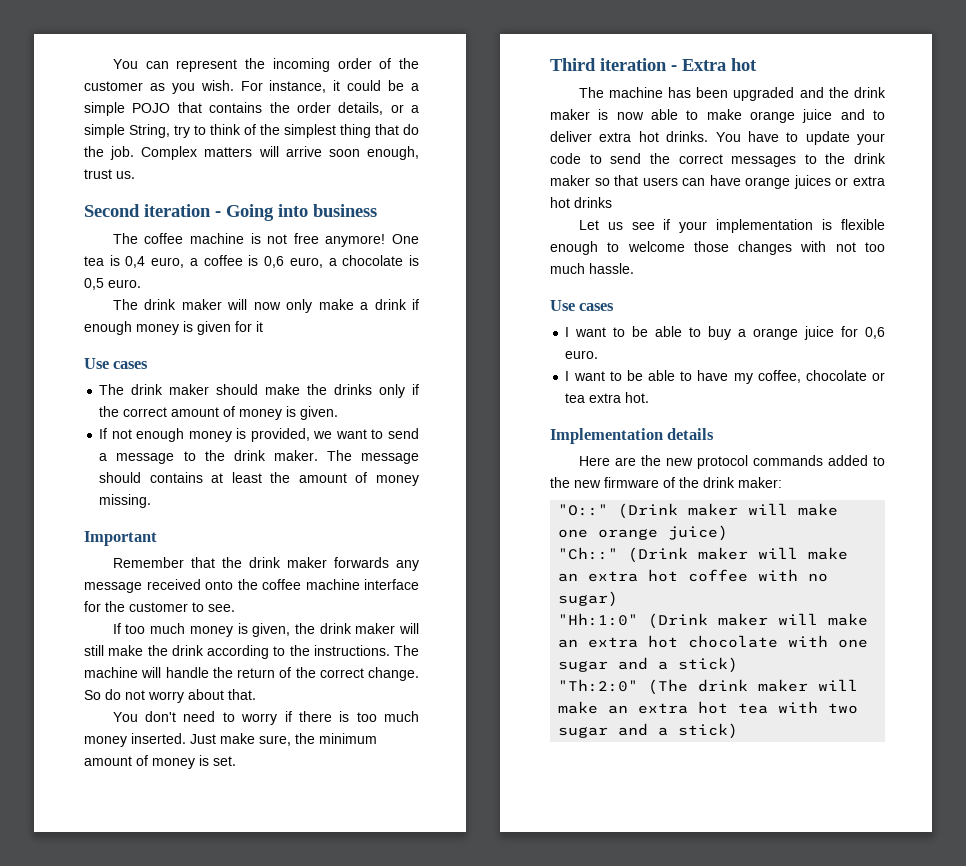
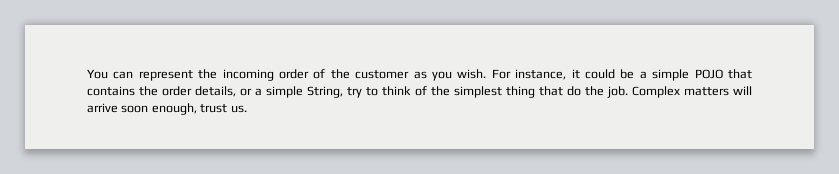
- Second iteration - Going into business
- The coffee machine is not free anymore! One tea is 0,4 euro, a coffee is 0,6 euro, a chocolate is 0,5 euro.
- The drink maker will now only make a drink if enough money is given for it
- Use cases
- The drink maker should make the drinks only if the correct amount of money is given.
- If not enough money is provided, we want to send a message to the drink maker. The message should contains at least the amount of money missing.
- Important
- Remember that the drink maker forwards any message received onto the coffee machine interface for the customer to see.
- If too much money is given, the drink maker will still make the drink according to the instructions. The machine will handle the return of the correct change. So do not worry about that.
- You don't need to worry if there is too much money inserted. Just make sure, the minimum amount of money is set.
- Third iteration - Extra hot
- The machine has been upgraded and the drink maker is now able to make orange juice and to deliver extra hot drinks. You have to update your code to send the correct messages to the drink maker so that users can have orange juices or extra hot drinks
- Let us see if your implementation is flexible enough to welcome those changes with not too much hassle.
- Use cases
- I want to be able to buy a orange juice for 0,6 euro.
- I want to be able to have my coffee, chocolate or tea extra hot.
- Implementation details
- Here are the new protocol commands added to the new firmware of the drink maker:
- "O::" (Drink maker will make one orange juice)
- "Ch::" (Drink maker will make an extra hot coffee with no sugar)
- "Hh:1:0" (Drink maker will make an extra hot chocolate with one sugar and a stick)
- "Th:2:0" (The drink maker will make an extra hot tea with two sugar and a stick)

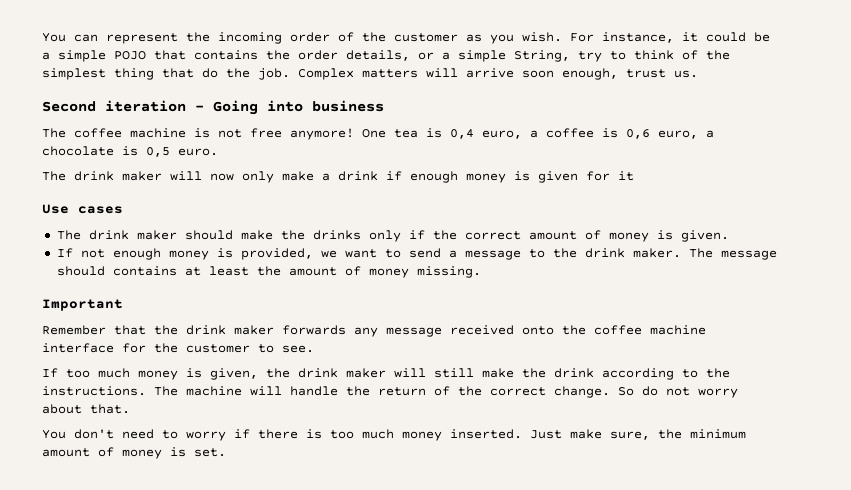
+ Second iteration - Going into business
+ The coffee machine is not free anymore! One tea is 0,4 euro, a coffee is 0,6 euro, a chocolate is 0,5 euro.
+ The drink maker will now only make a drink if enough money is given for it
+ Use cases
+ The drink maker should make the drinks only if the correct amount of money is given.
+ If not enough money is provided, we want to send a message to the drink maker. The message should contains at least the amount of money missing.
+ Important
+ Remember that the drink maker forwards any message received onto the coffee machine interface for the customer to see.
+ If too much money is given, the drink maker will still make the drink according to the instructions. The machine will handle the return of the correct change. So do not worry about that.
+ You don't need to worry if there is too much money inserted. Just make sure, the minimum amount of money is set.

